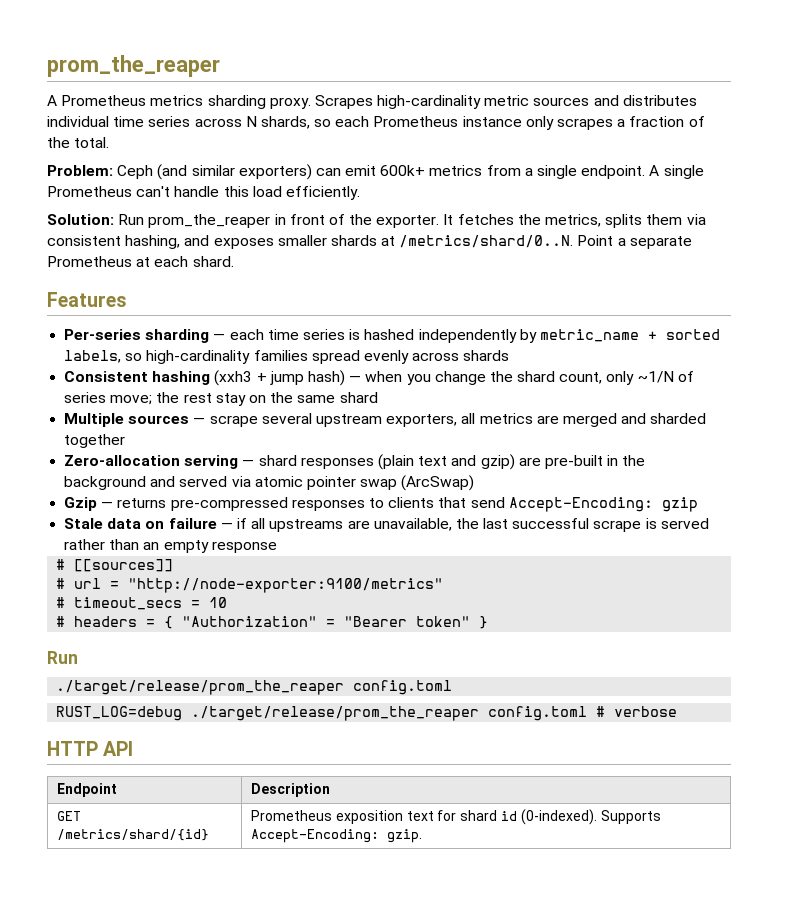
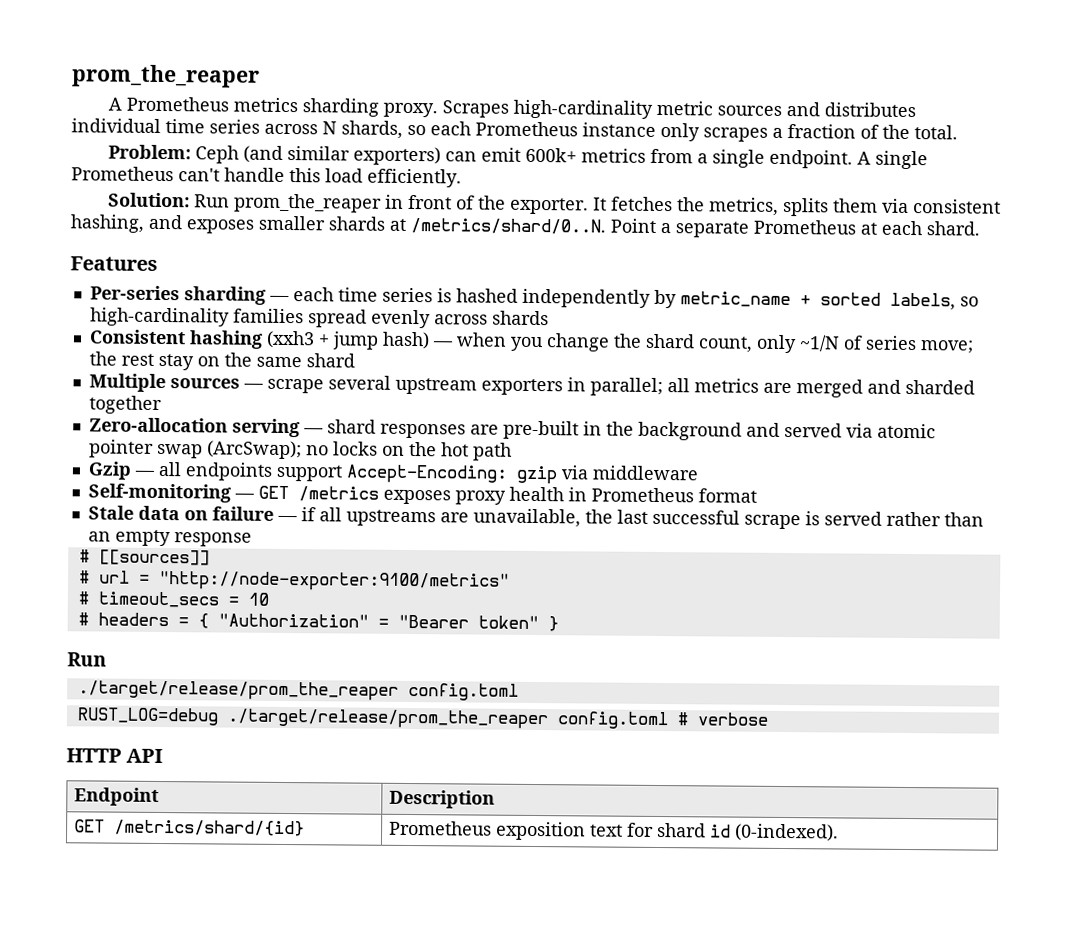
- Multiple sources — scrape several upstream exporters, all metrics are merged and sharded together
+ Multiple sources — scrape several upstream exporters in parallel; all metrics are merged and sharded together
- Zero-allocation serving — shard responses (plain text and gzip) are pre-built in the background and served via atomic pointer swap (ArcSwap)
- Gzip — returns pre-compressed responses to clients that send Accept-Encoding: gzip
+ Zero-allocation serving — shard responses are pre-built in the background and served via atomic pointer swap (ArcSwap); no locks on the hot path
+ Gzip — all endpoints support Accept-Encoding: gzip via middleware
+ Self-monitoring — GET /metrics exposes proxy health in Prometheus format
- GET /metrics/shard/{id} | Prometheus exposition text for shard id (0-indexed). Supports Accept-Encoding: gzip.
+ GET /metrics/shard/{id} | Prometheus exposition text for shard id (0-indexed).

